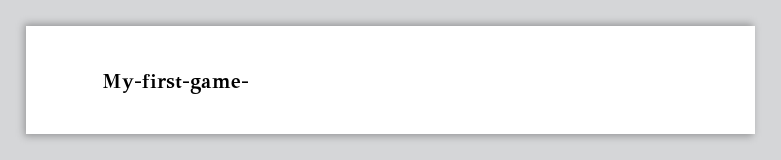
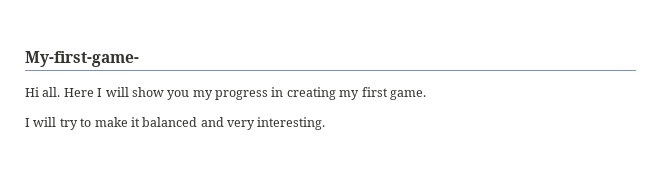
+ Hi all. Here I will show you my progress in creating my first game.
+ I will try to make it balanced and very interesting.

